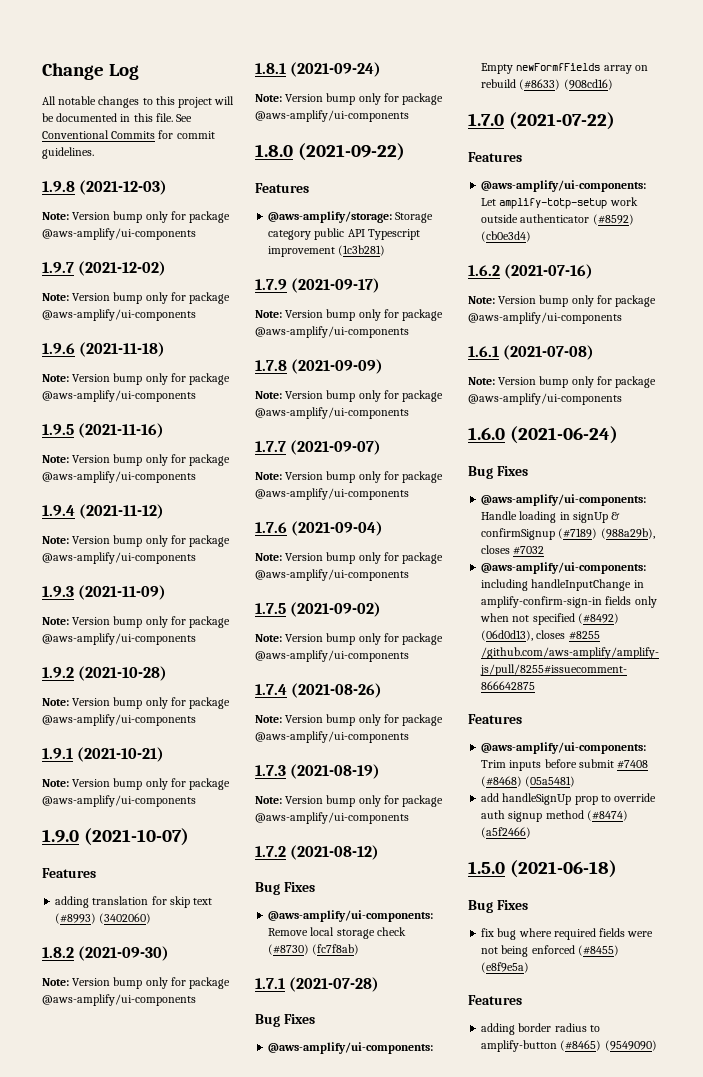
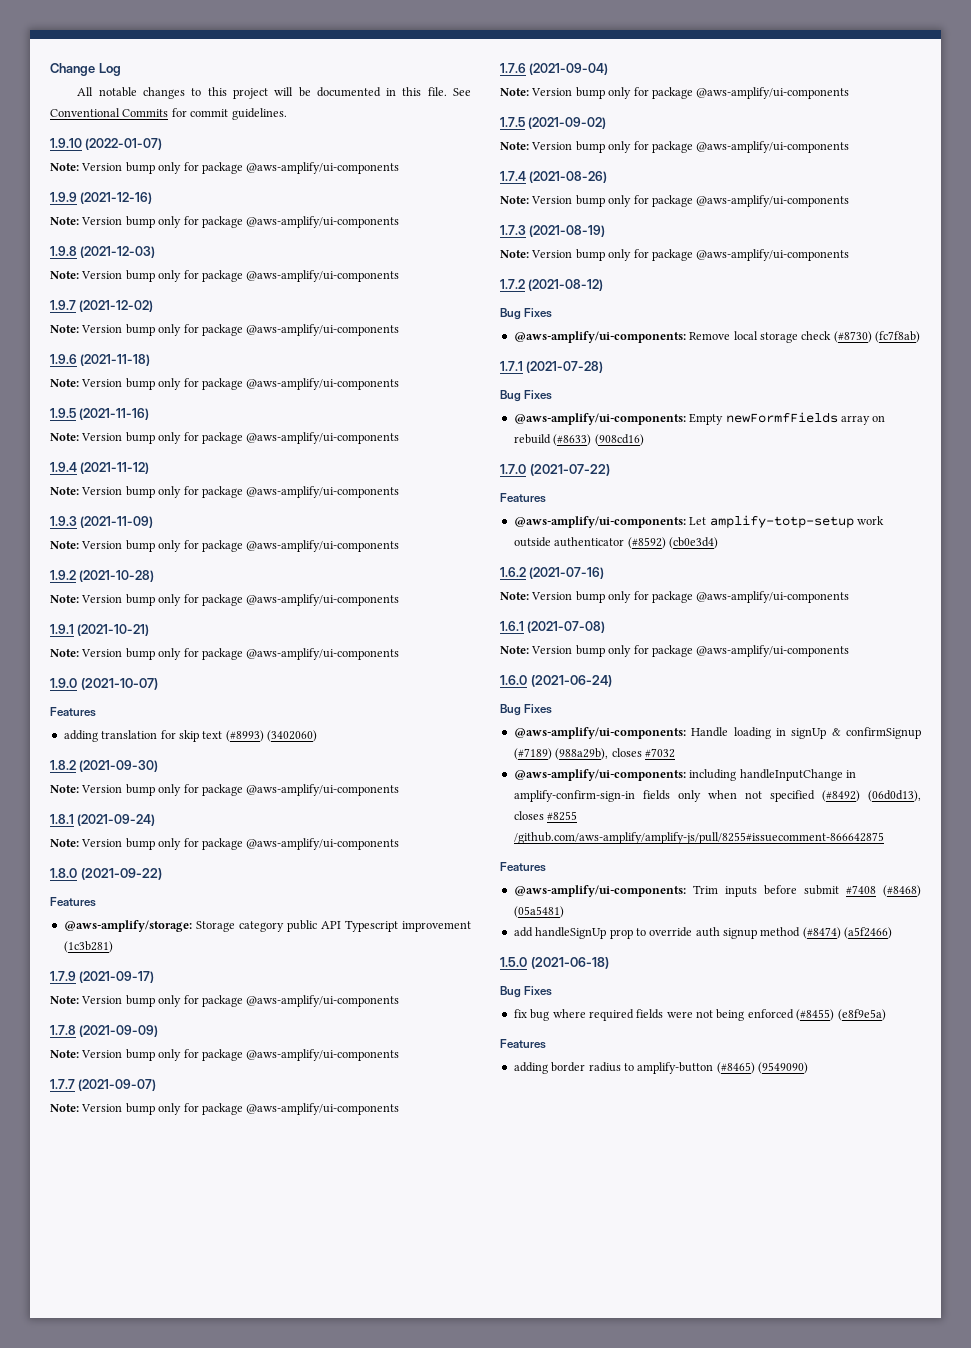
+ 1.9.10 (2022-01-07)
+ Note: Version bump only for package @aws-amplify/ui-components
+ 1.9.9 (2021-12-16)
+ Note: Version bump only for package @aws-amplify/ui-components

